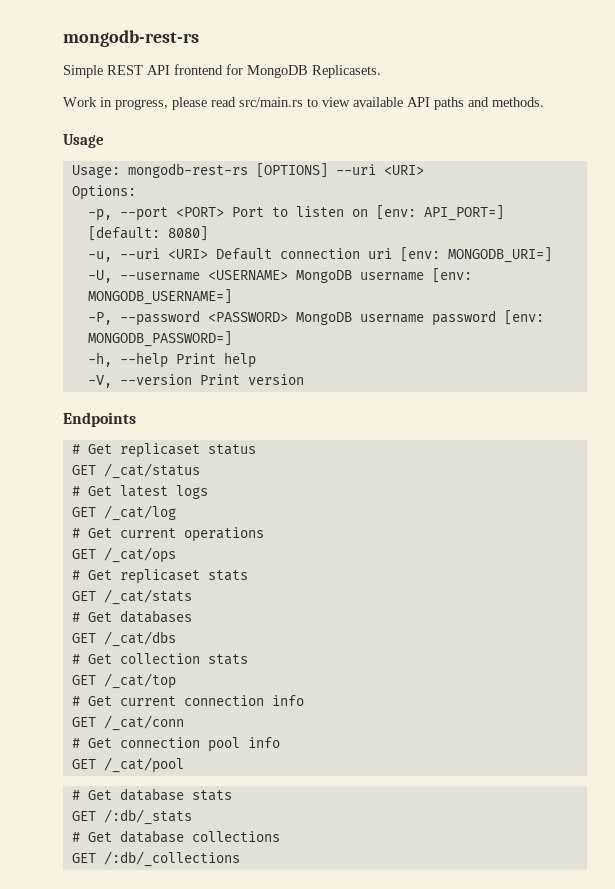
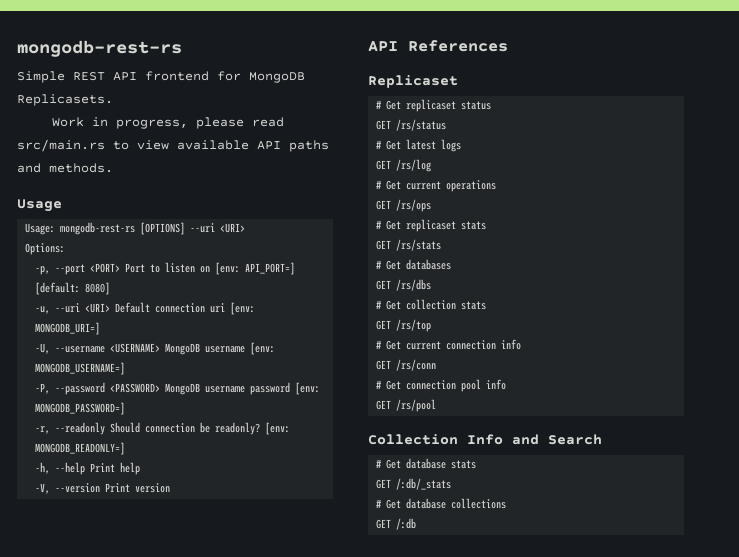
+ -r, --readonly Should connection be readonly? [env: MONGODB_READONLY=]
- Endpoints
+ API References
+ Replicaset
- GET /_cat/status
+ GET /rs/status
- GET /_cat/log
+ GET /rs/log
- GET /_cat/ops
+ GET /rs/ops
- GET /_cat/stats
+ GET /rs/stats
- GET /_cat/dbs
+ GET /rs/dbs
- GET /_cat/top
+ GET /rs/top
- GET /_cat/conn
+ GET /rs/conn
- GET /_cat/pool
+ GET /rs/pool
+ Collection Info and Search
- GET /:db/_collections
+ GET /:db

